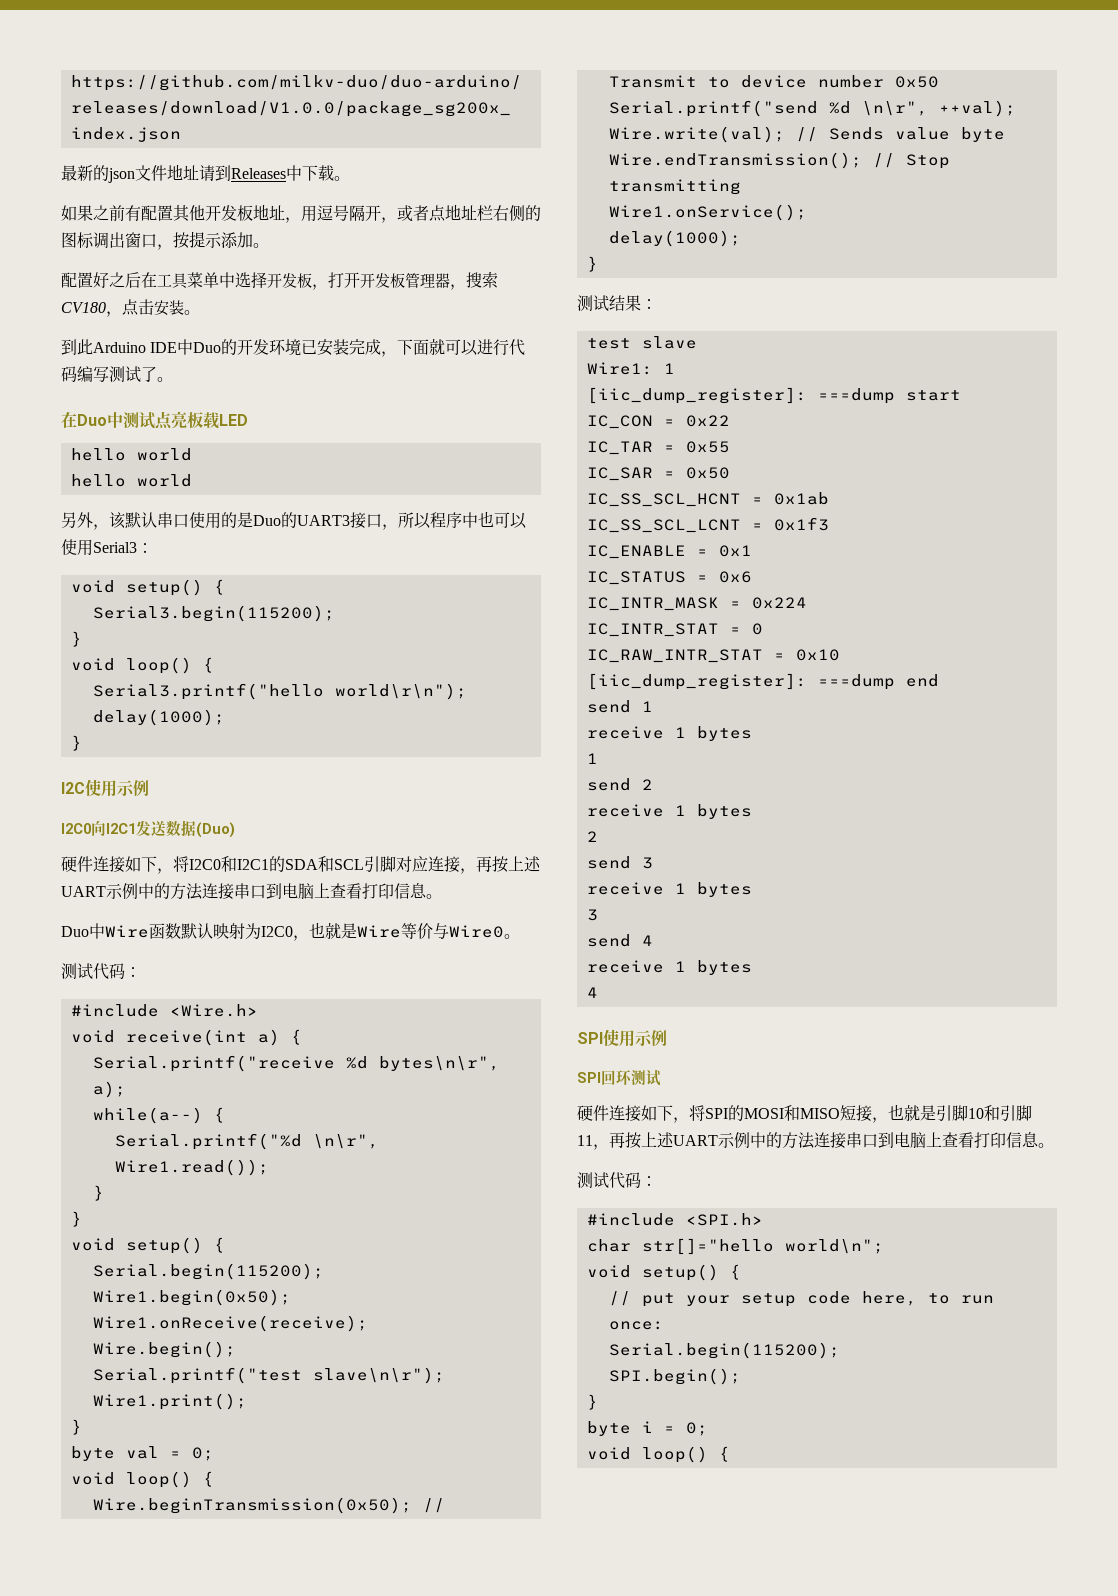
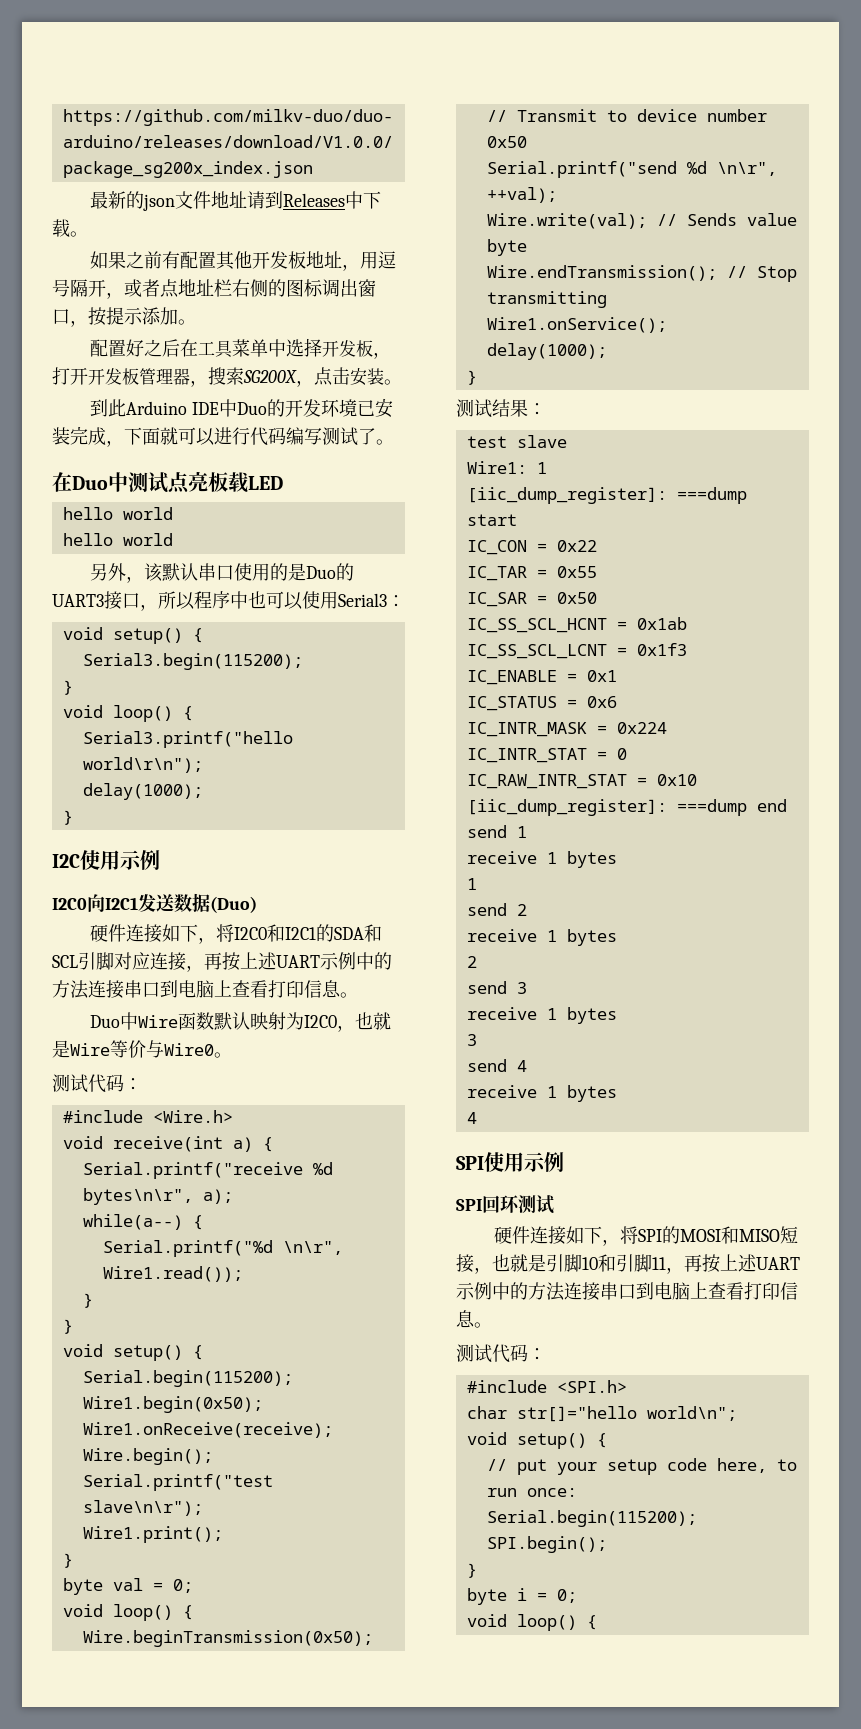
- 配置好之后在工具菜单中选择开发板，打开开发板管理器，搜索CV180，点击安装。
+ 配置好之后在工具菜单中选择开发板，打开开发板管理器，搜索SG200X，点击安装。

